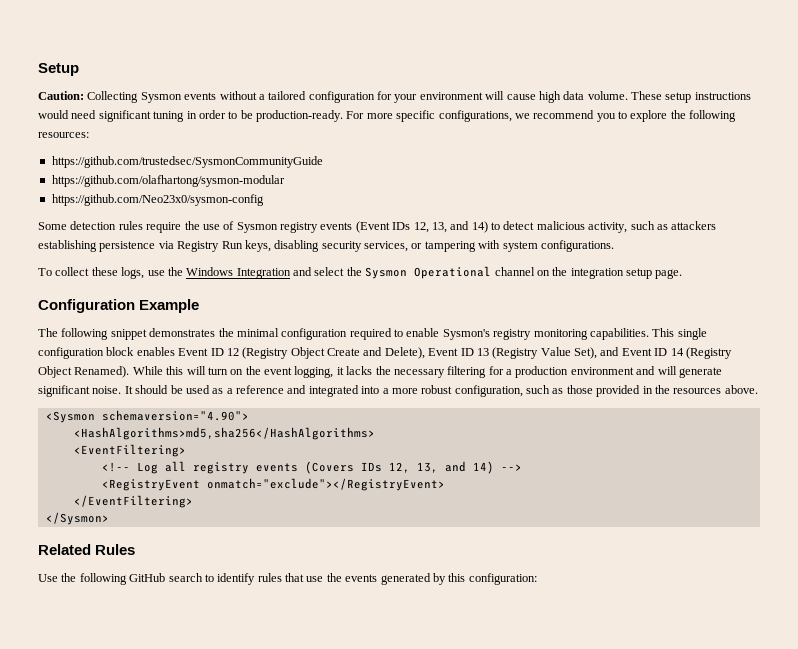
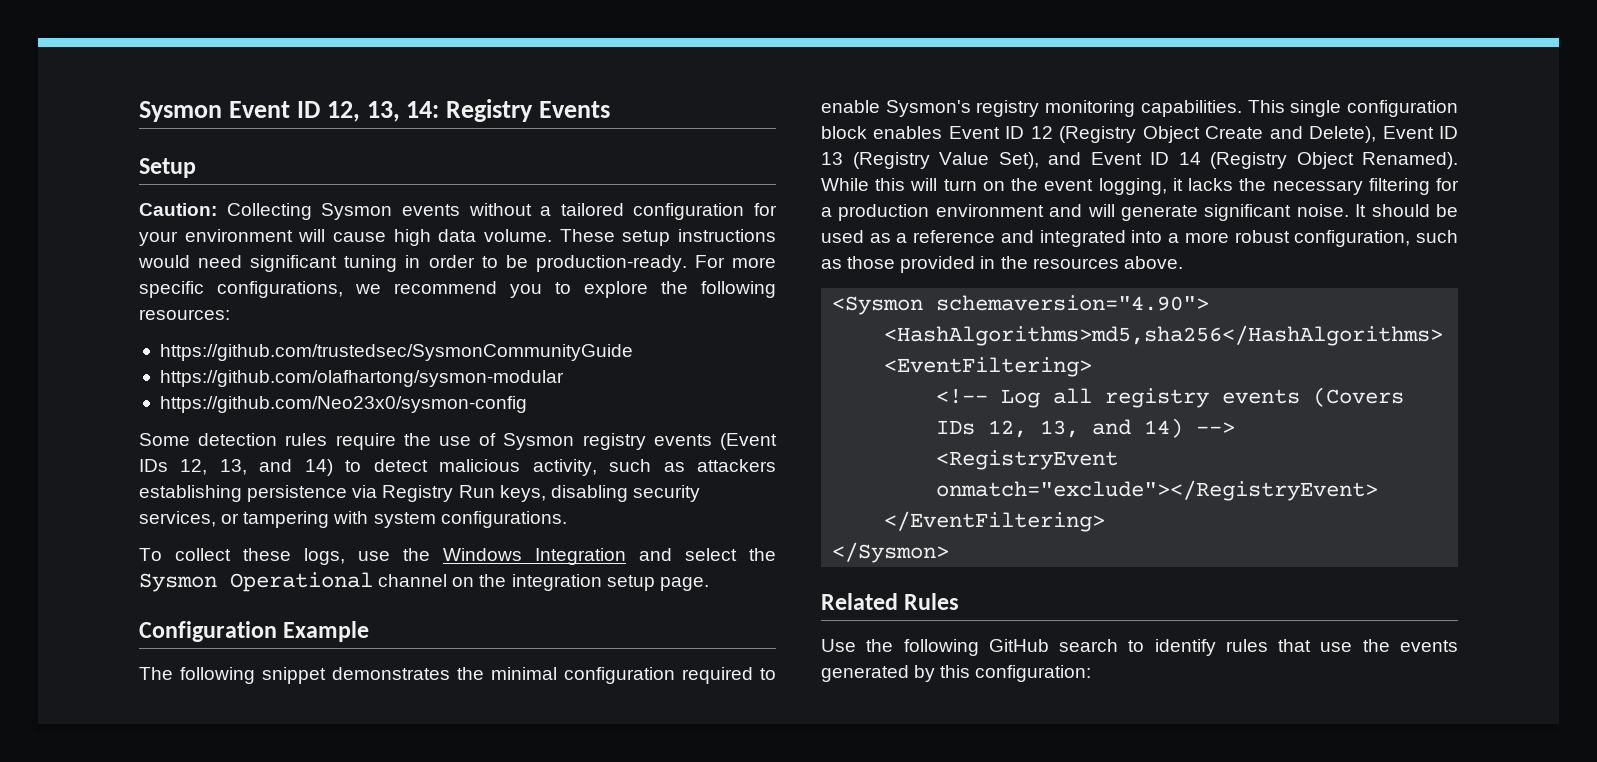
+ Sysmon Event ID 12, 13, 14: Registry Events

